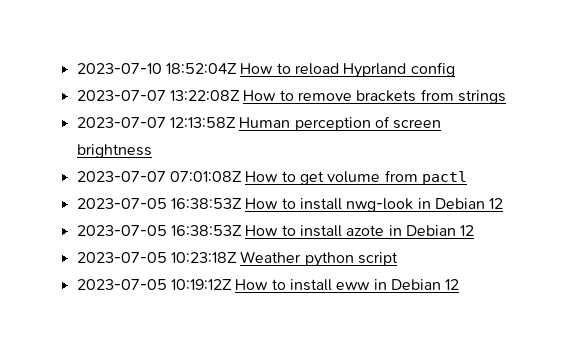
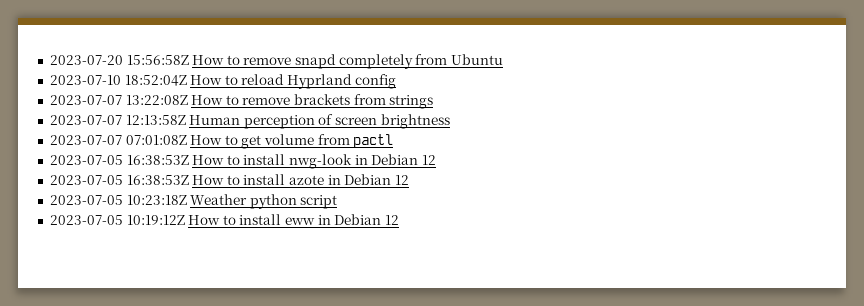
+ 2023-07-20 15:56:58Z How to remove snapd completely from Ubuntu

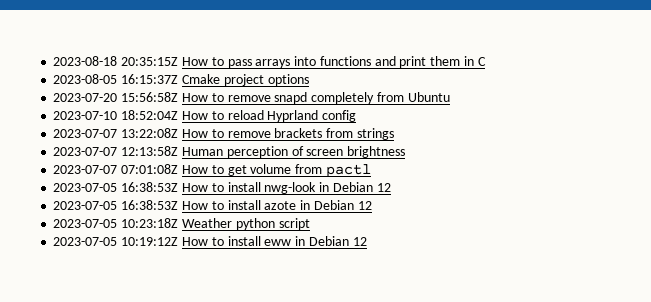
+ 2023-08-18 20:35:15Z How to pass arrays into functions and print them in C
+ 2023-08-05 16:15:37Z Cmake project options

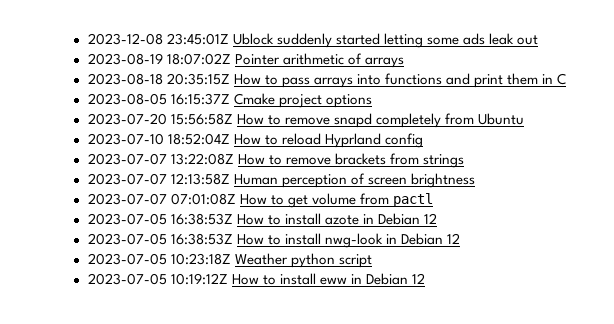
+ 2023-12-08 23:45:01Z Ublock suddenly started letting some ads leak out
+ 2023-08-19 18:07:02Z Pointer arithmetic of arrays
- 2023-07-05 16:38:53Z How to install nwg-look in Debian 12
+ 2023-07-05 16:38:53Z How to install azote in Debian 12
- 2023-07-05 16:38:53Z How to install azote in Debian 12
+ 2023-07-05 16:38:53Z How to install nwg-look in Debian 12

